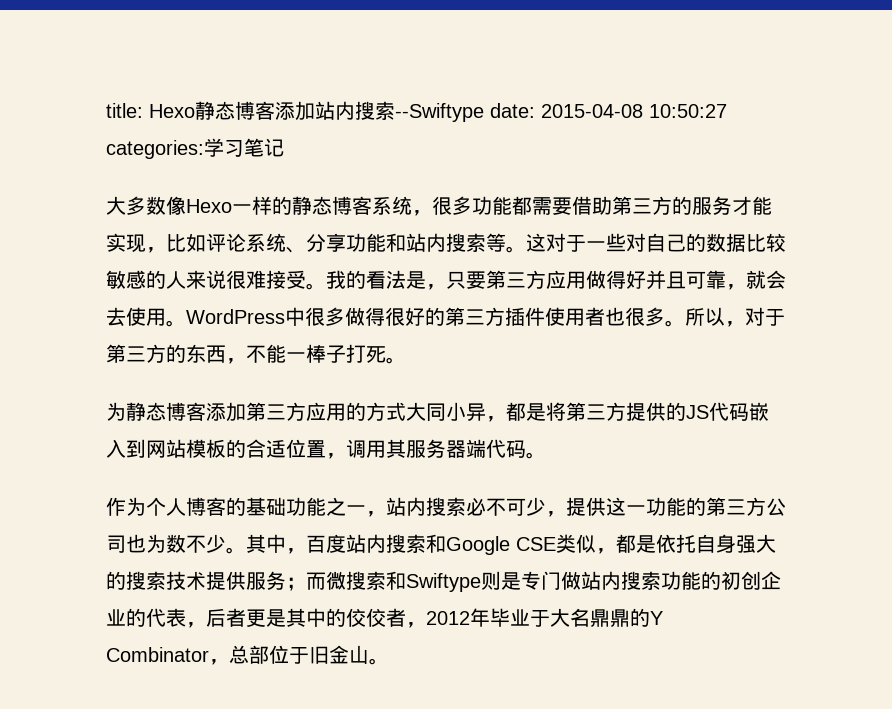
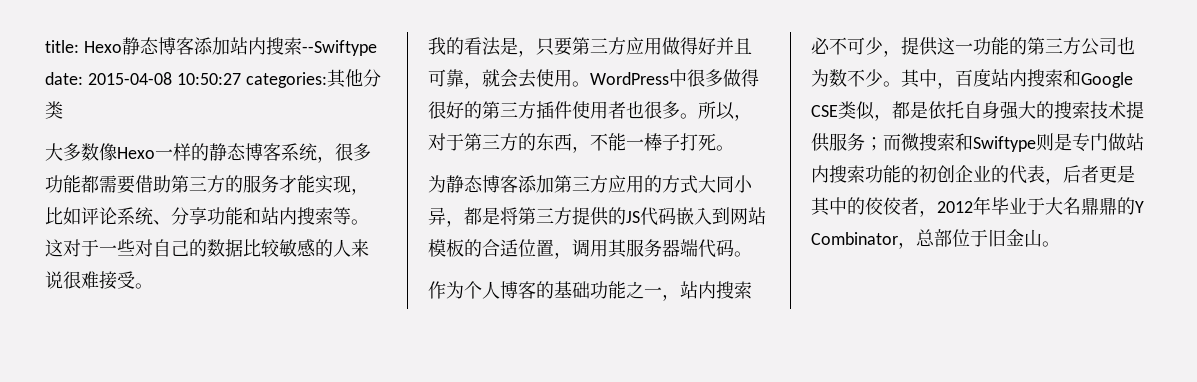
- title: Hexo静态博客添加站内搜索--Swiftype date: 2015-04-08 10:50:27 categories:学习笔记
+ title: Hexo静态博客添加站内搜索--Swiftype date: 2015-04-08 10:50:27 categories:其他分类
- 这对于一些对自己的数据比较敏感的人来说很难接受。我的看法是，只要第三方应用做得好并且可靠，就会去使用。
+ 这对于一些对自己的数据比较敏感的人来说很难接受。
+ 我的看法是，只要第三方应用做得好并且可靠，就会去使用。

